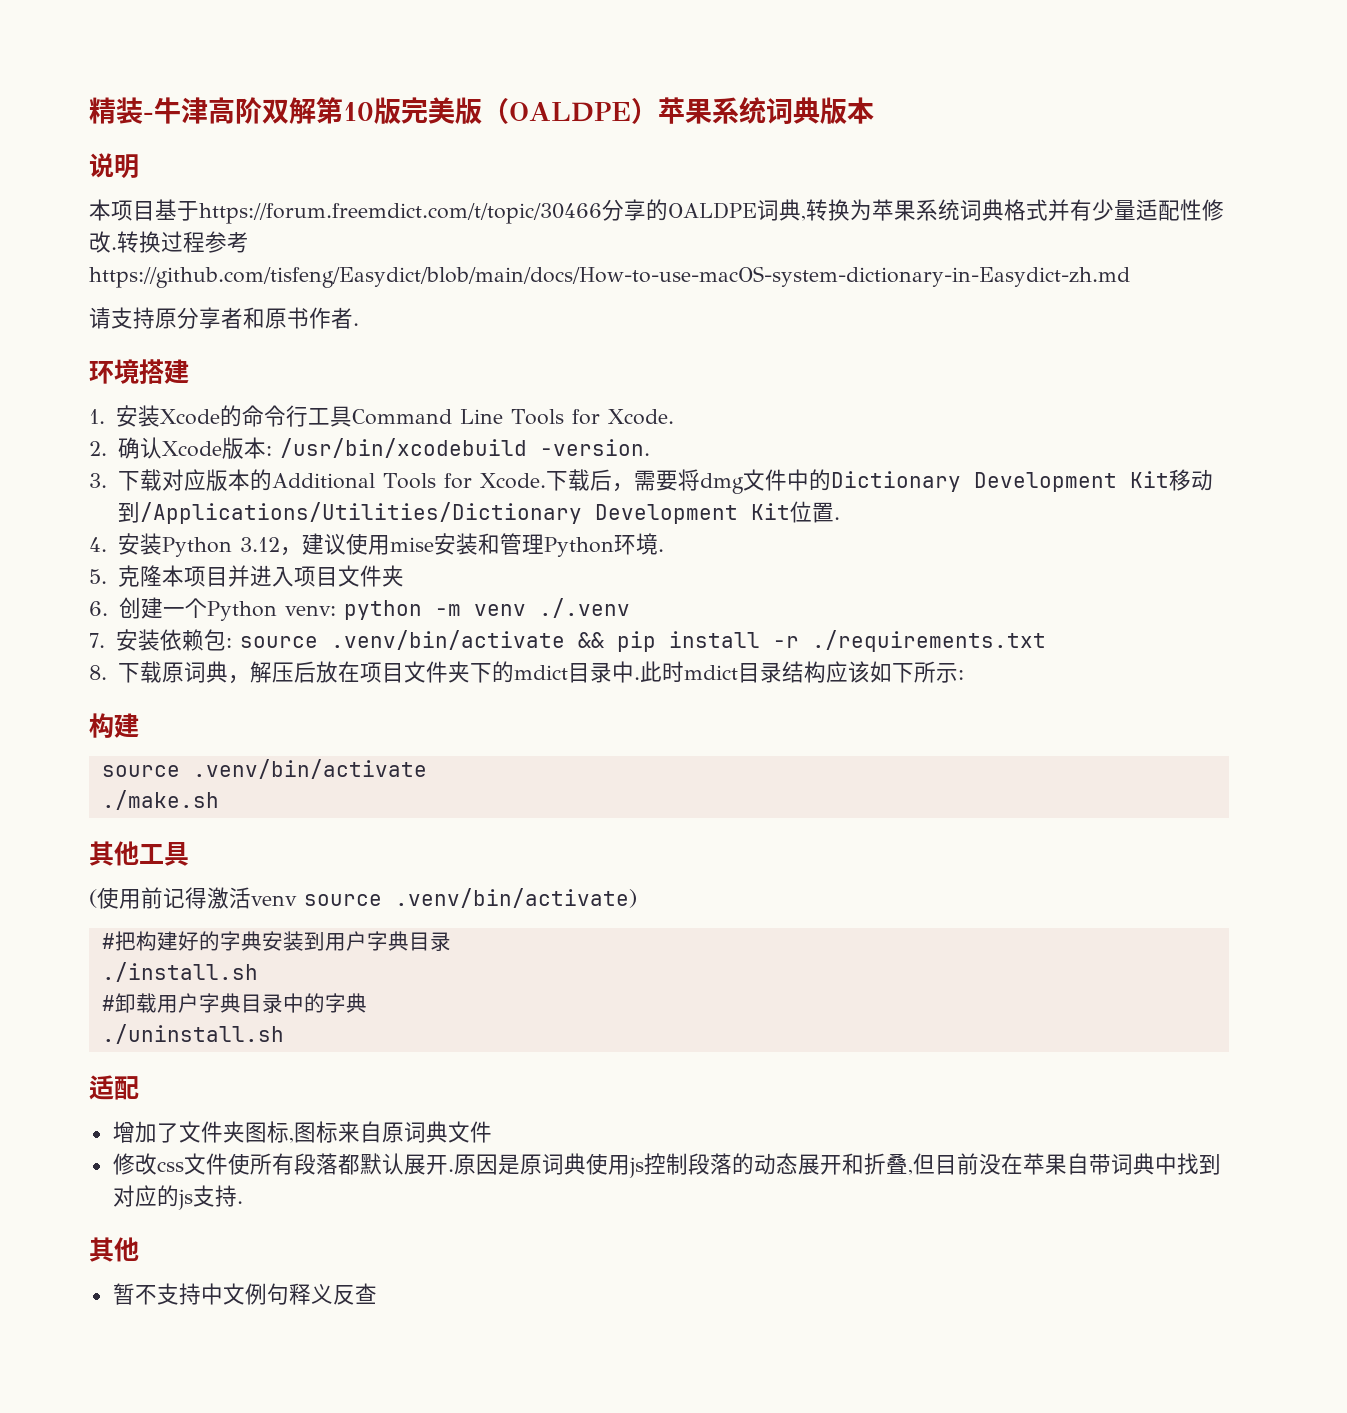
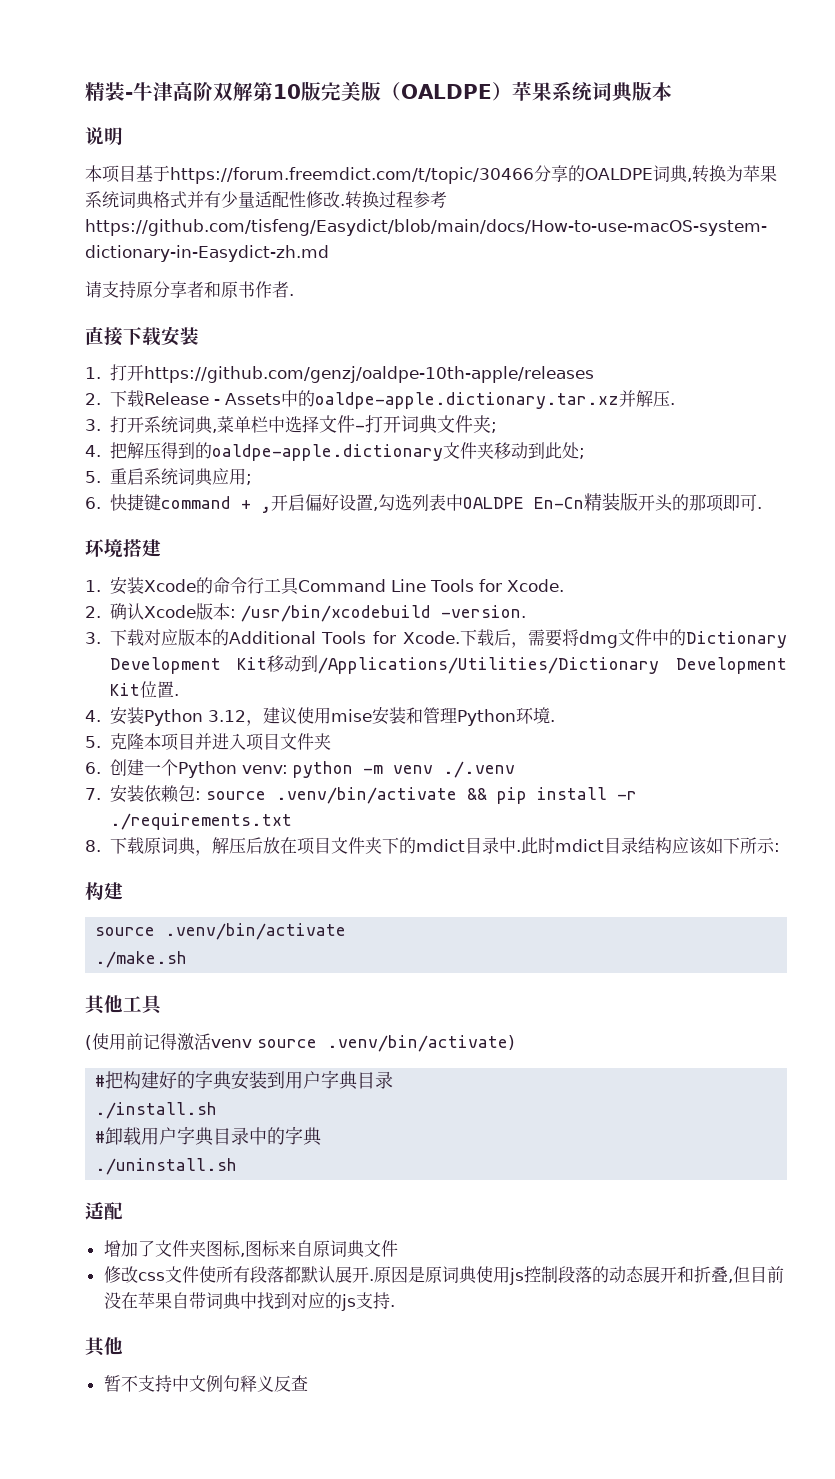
+ 直接下载安装
+ 1.打开https://github.com/genzj/oaldpe-10th-apple/releases
+ 2.下载Release - Assets中的oaldpe-apple.dictionary.tar.xz并解压.
+ 3.打开系统词典,菜单栏中选择文件-打开词典文件夹;
+ 4.把解压得到的oaldpe-apple.dictionary文件夹移动到此处;
+ 5.重启系统词典应用;
+ 6.快捷键command + ,开启偏好设置,勾选列表中OALDPE En-Cn精装版开头的那项即可.

